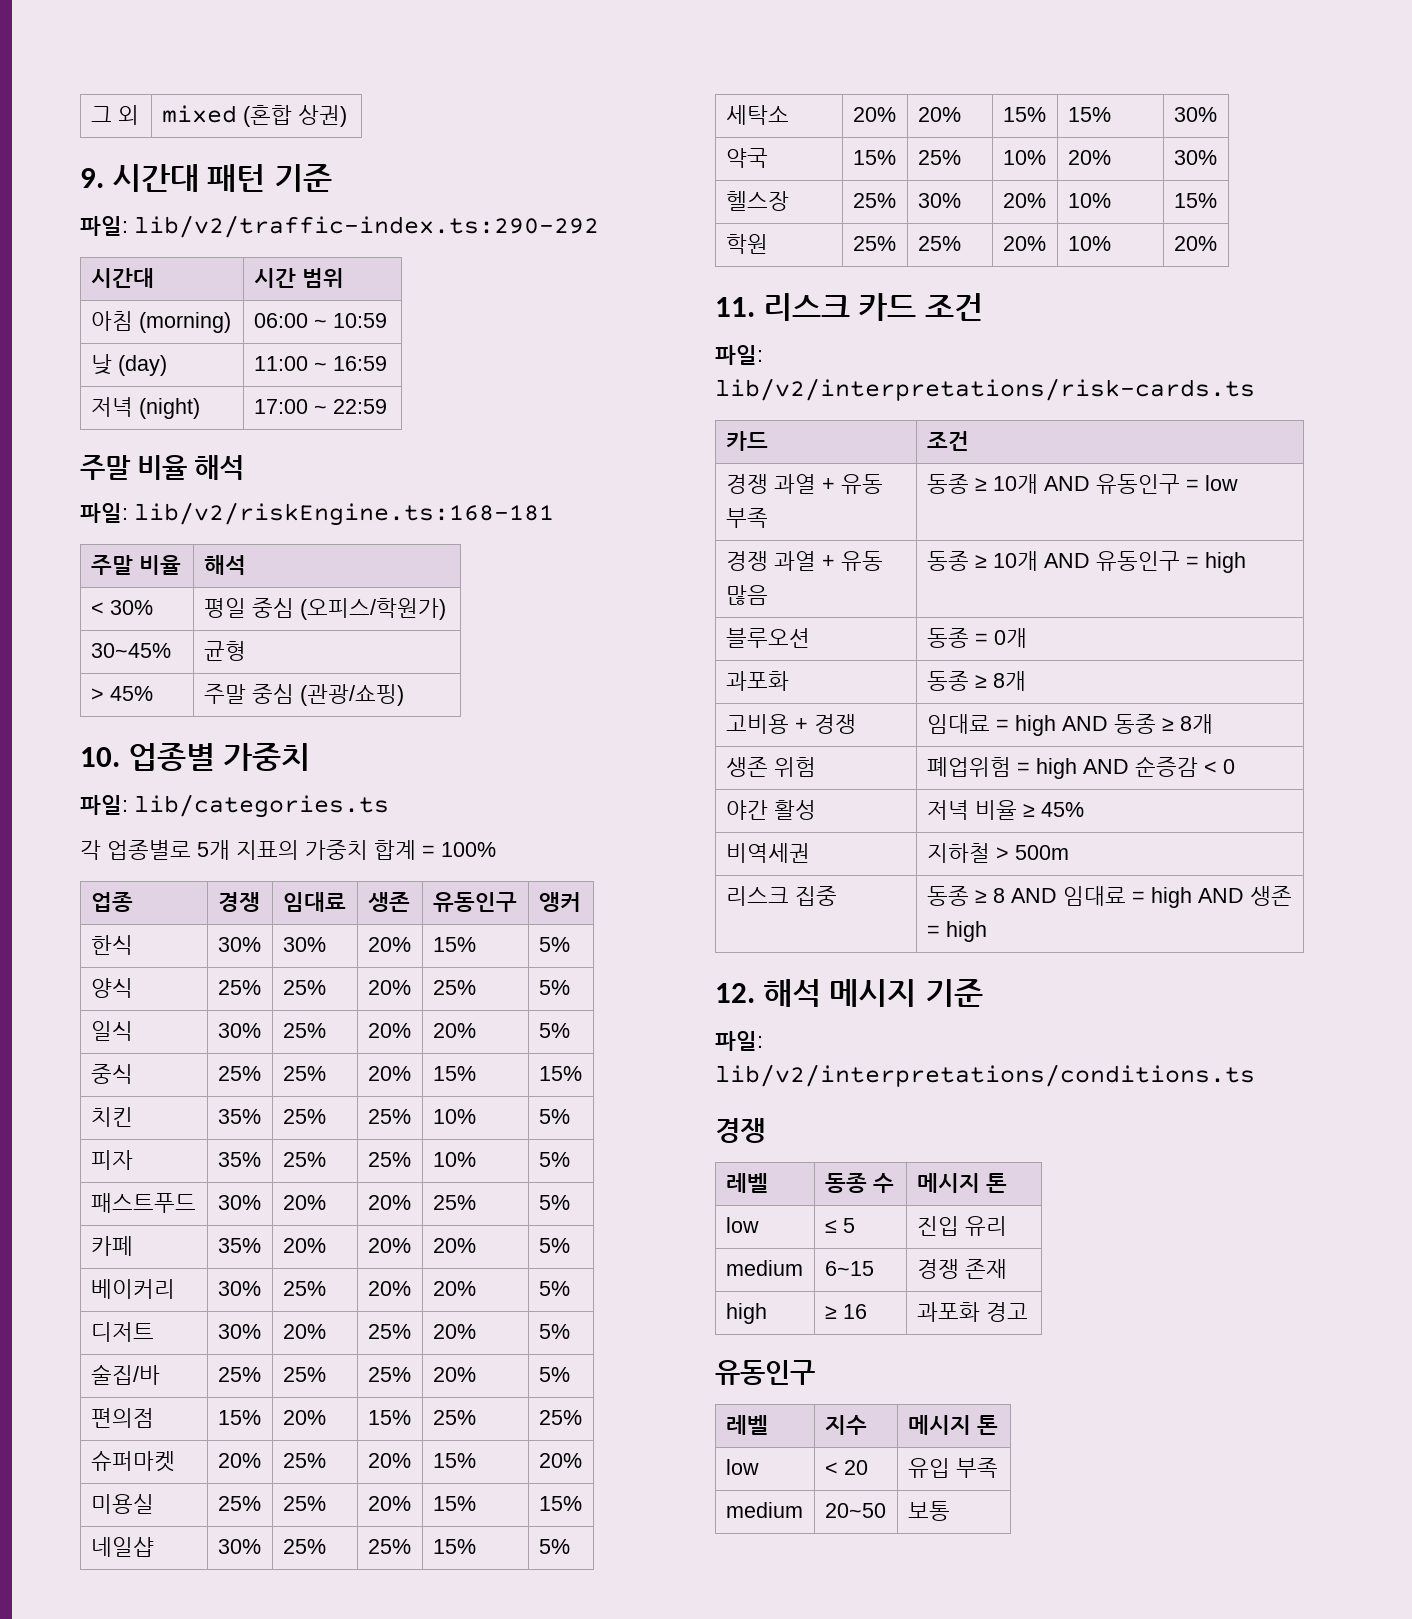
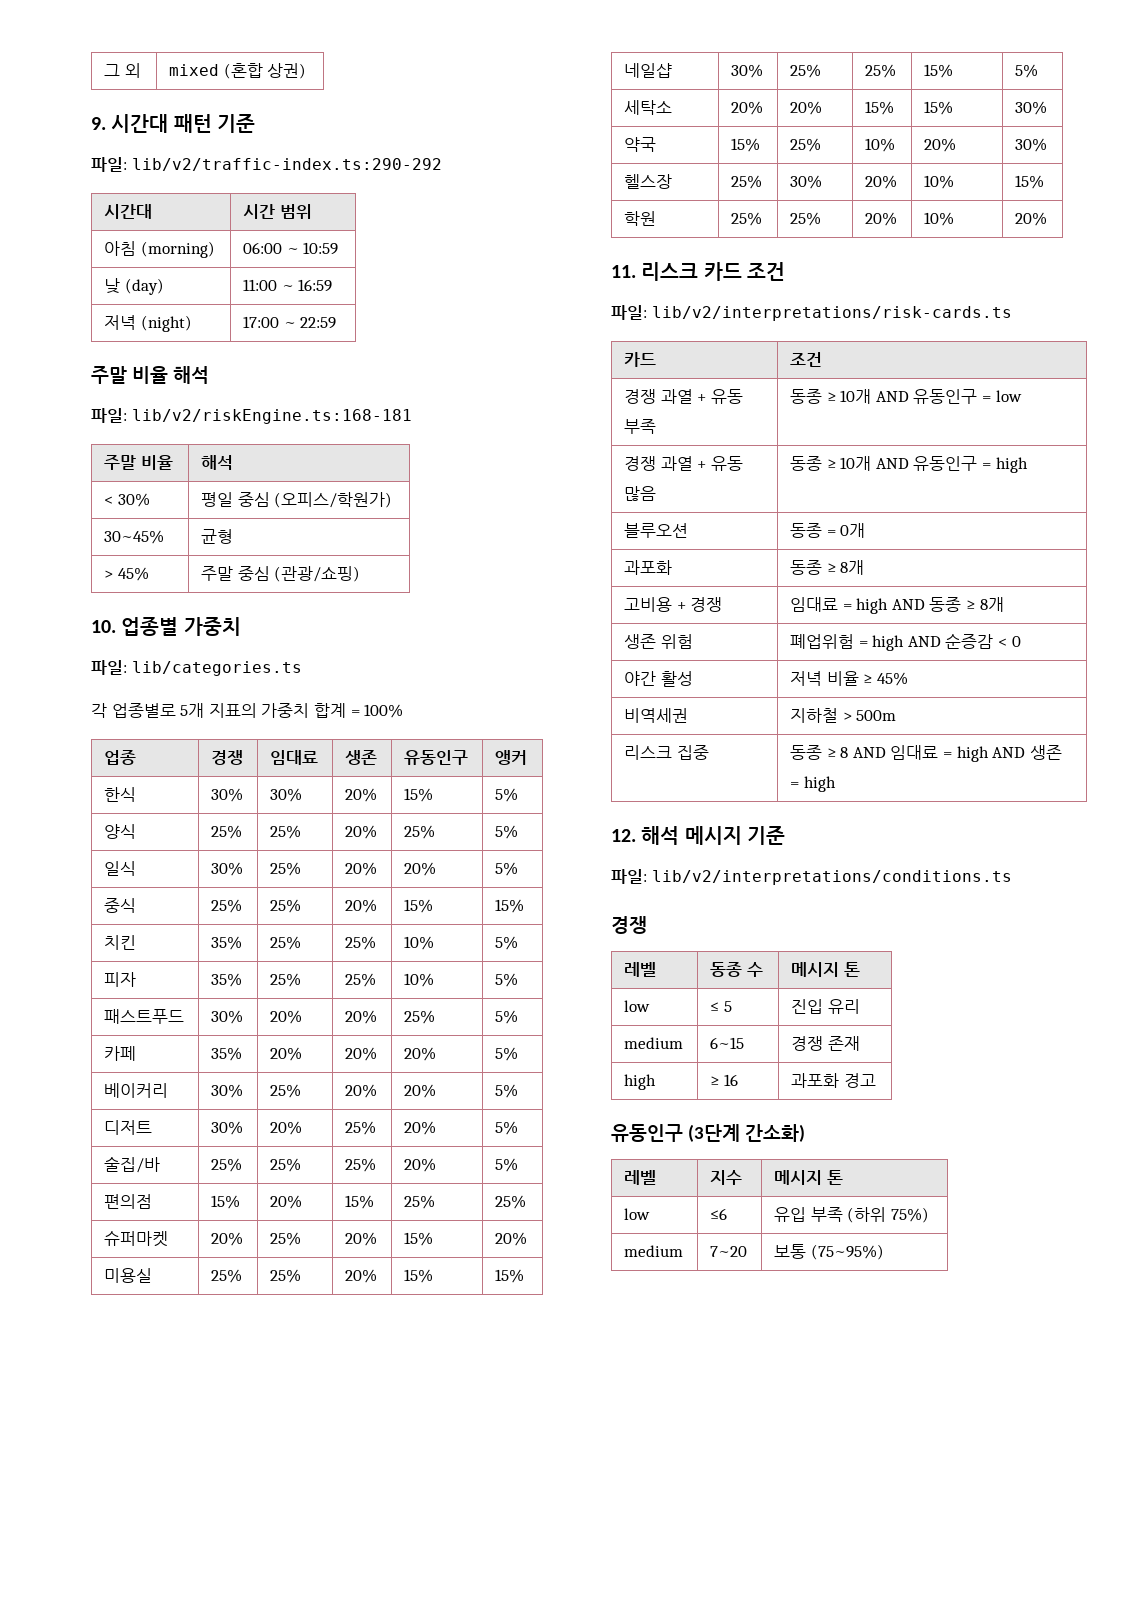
  high | ≥ 16 | 과포화 경고
- 유동인구
+ 유동인구 (3단계 간소화)
- low | < 20 | 유입 부족
- medium | 20~50 | 보통
+ low | ≤6 | 유입 부족 (하위 75%)
+ medium | 7~20 | 보통 (75~95%)

